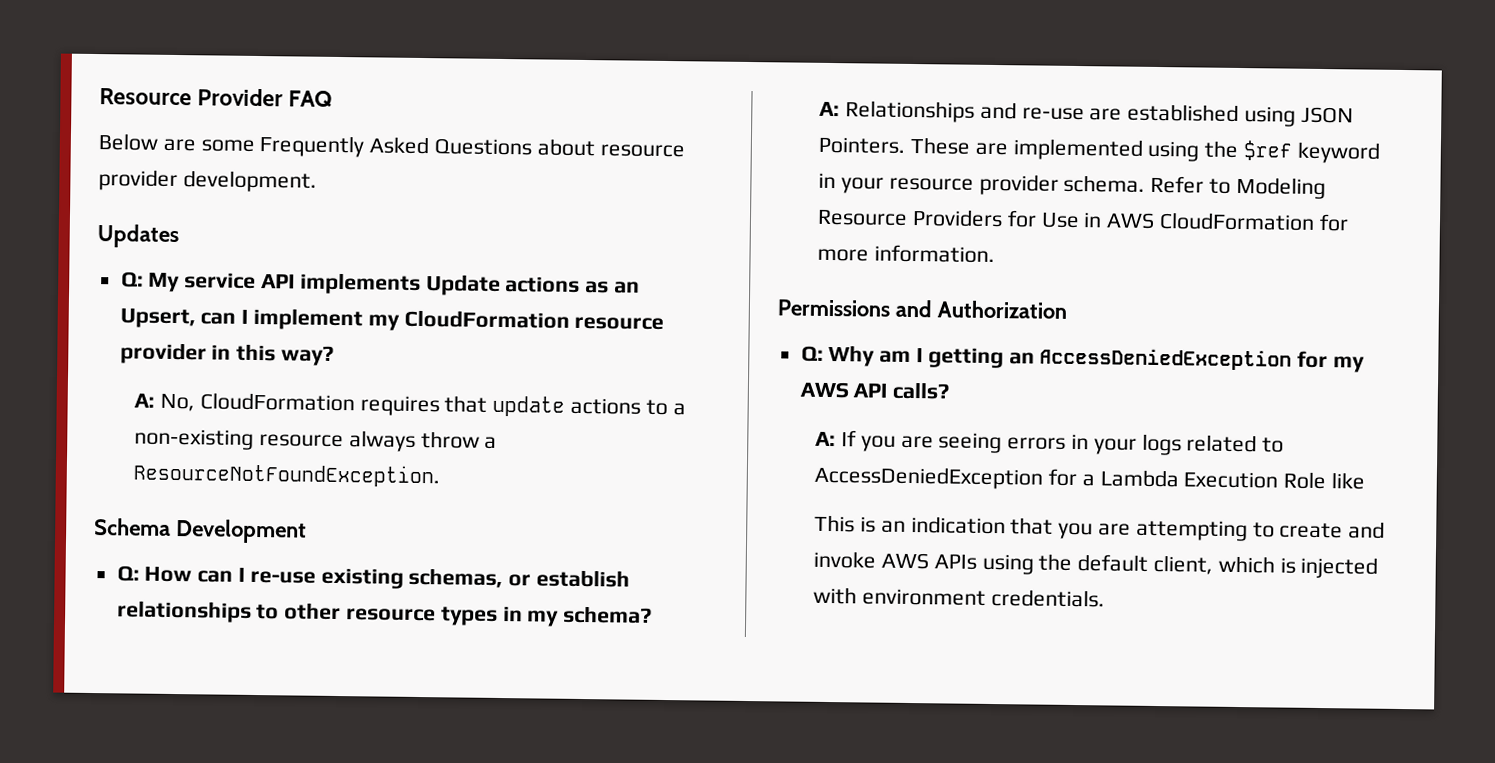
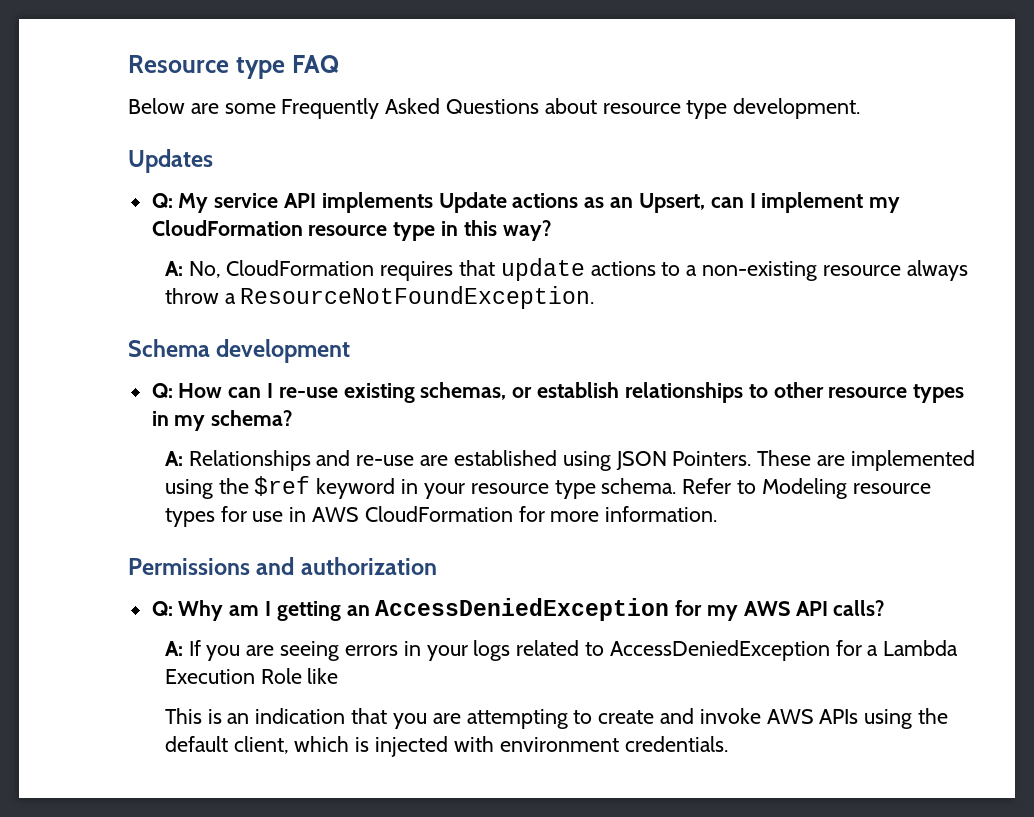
- Resource Provider FAQ
+ Resource type FAQ
- Below are some Frequently Asked Questions about resource provider development.
+ Below are some Frequently Asked Questions about resource type development.
- Q: My service API implements Update actions as an Upsert, can I implement my CloudFormation resource provider in this way?
+ Q: My service API implements Update actions as an Upsert, can I implement my CloudFormation resource type in this way?
- Schema Development
+ Schema development
- These are implemented using the $ref keyword in your resource provider schema.
+ These are implemented using the $ref keyword in your resource type schema.
- Refer to Modeling Resource Providers for Use in AWS CloudFormation for more information.
+ Refer to Modeling resource types for use in AWS CloudFormation for more information.
- Permissions and Authorization
+ Permissions and authorization

